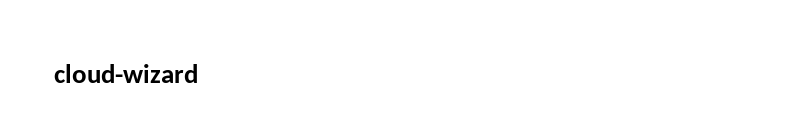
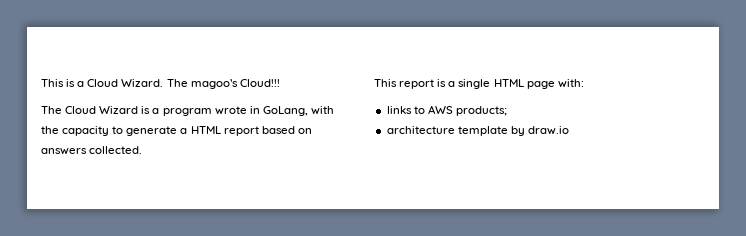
- cloud-wizard
+ This is a Cloud Wizard. The magooˋs Cloud!!!
+ The Cloud Wizard is a program wrote in GoLang, with the capacity to generate a HTML report based on answers collected.
+ This report is a single HTML page with:
+ links to AWS products;
+ architecture template by draw.io

